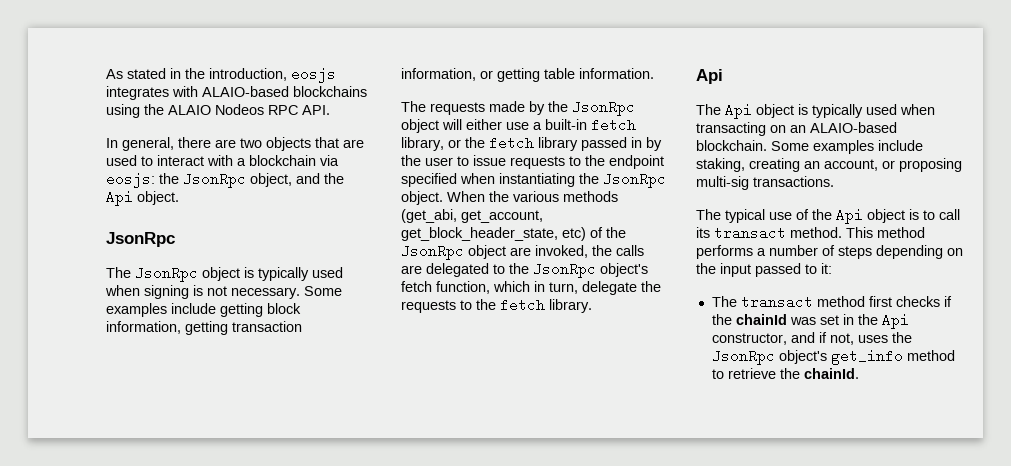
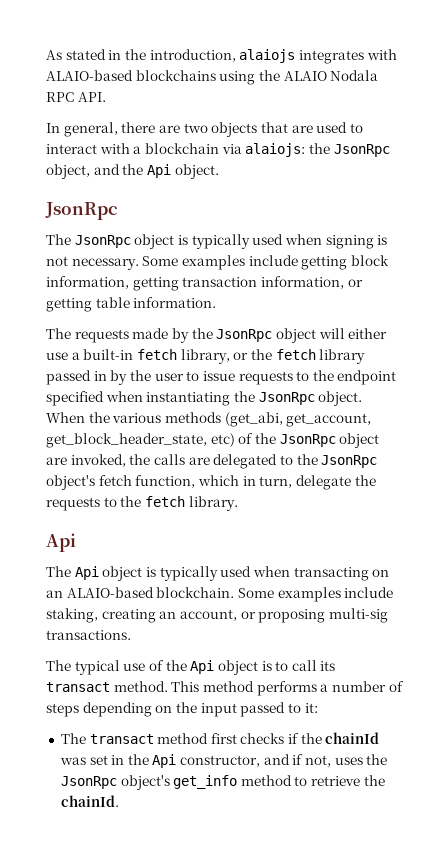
- As stated in the introduction, eosjs integrates with ALAIO-based blockchains using the ALAIO Nodeos RPC API.
+ As stated in the introduction, alaiojs integrates with ALAIO-based blockchains using the ALAIO Nodala RPC API.
- In general, there are two objects that are used to interact with a blockchain via eosjs: the JsonRpc object, and the Api object.
+ In general, there are two objects that are used to interact with a blockchain via alaiojs: the JsonRpc object, and the Api object.

